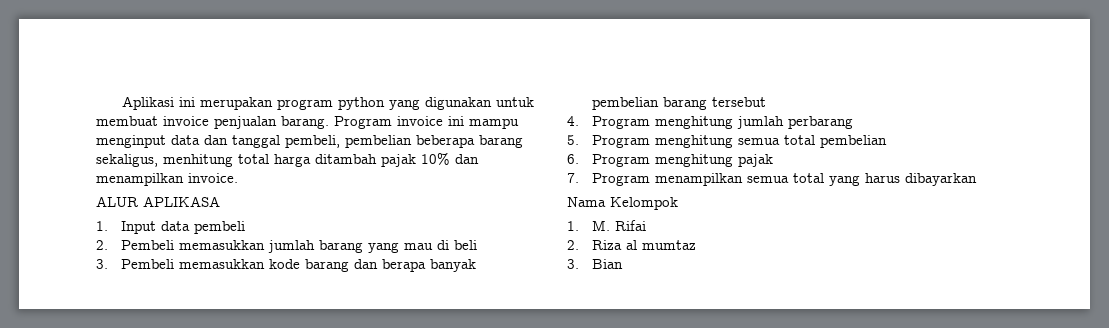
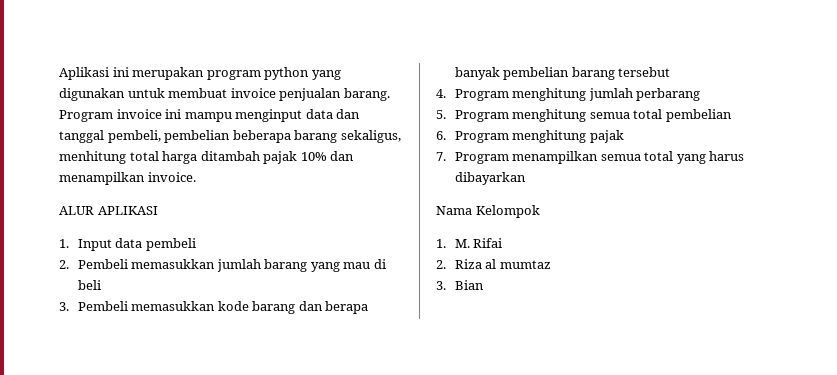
- ALUR APLIKASA
+ ALUR APLIKASI

